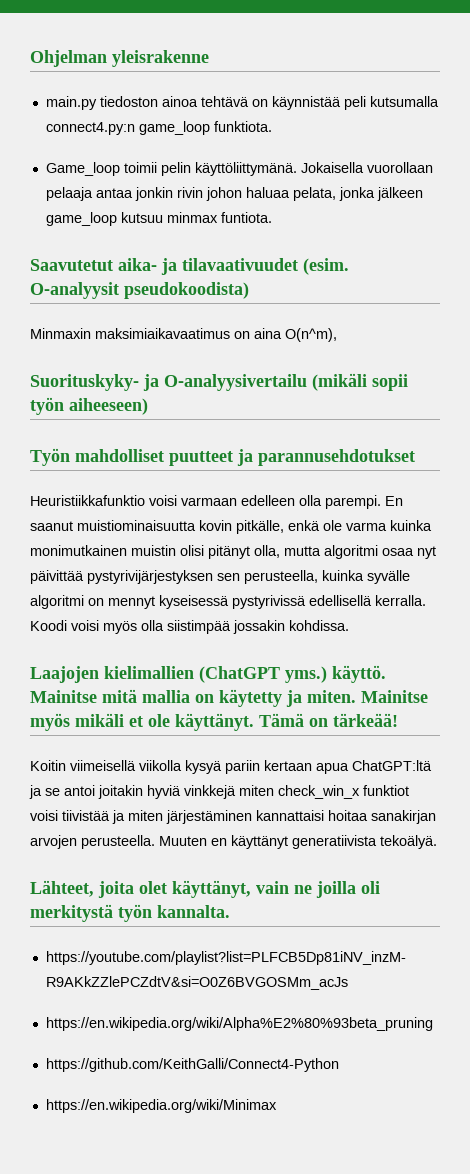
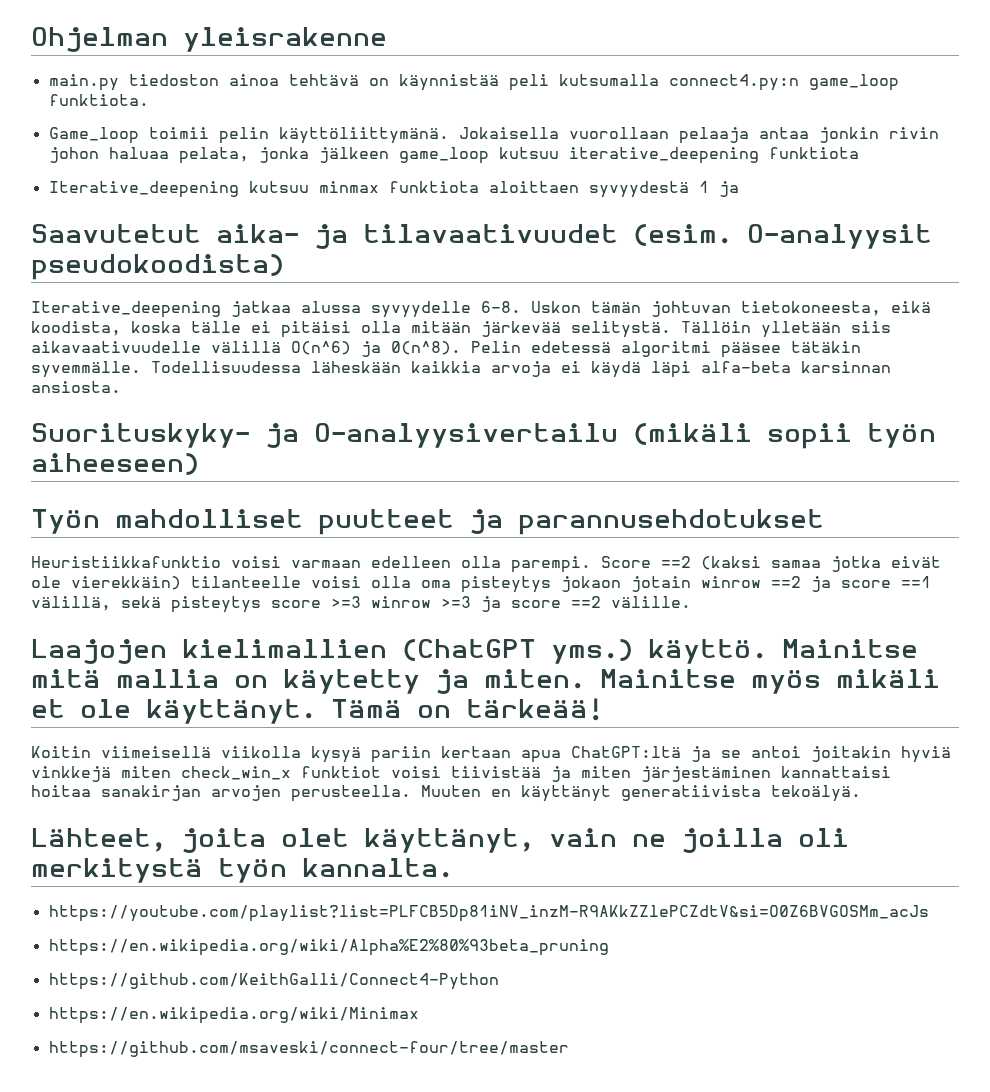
- Jokaisella vuorollaan pelaaja antaa jonkin rivin johon haluaa pelata, jonka jälkeen game_loop kutsuu minmax funtiota.
+ Jokaisella vuorollaan pelaaja antaa jonkin rivin johon haluaa pelata, jonka jälkeen game_loop kutsuu iterative_deepening funktiota
+ Iterative_deepening kutsuu minmax funktiota aloittaen syvyydestä 1 ja
- Minmaxin maksimiaikavaatimus on aina O(n^m),
+ Iterative_deepening jatkaa alussa syvyydelle 6-8. Uskon tämän johtuvan tietokoneesta, eikä koodista, koska tälle ei pitäisi olla mitään järkevää selitystä. Tällöin ylletään siis aikavaativuudelle välillä O(n^6) ja 0(n^8). Pelin edetessä algoritmi pääsee tätäkin syvemmälle. Todellisuudessa läheskään kaikkia arvoja ei käydä läpi alfa-beta karsinnan ansiosta.
- En saanut muistiominaisuutta kovin pitkälle, enkä ole varma kuinka monimutkainen muistin olisi pitänyt olla, mutta algoritmi osaa nyt päivittää pystyrivijärjestyksen sen perusteella, kuinka syvälle algoritmi on mennyt kyseisessä pystyrivissä edellisellä kerralla. Koodi voisi myös olla siistimpää jossakin kohdissa.
+ Score ==2 (kaksi samaa jotka eivät ole vierekkäin) tilanteelle voisi olla oma pisteytys jokaon jotain winrow ==2 ja score ==1 välillä, sekä pisteytys score >=3 winrow >=3 ja score ==2 välille.
+ https://github.com/msaveski/connect-four/tree/master

